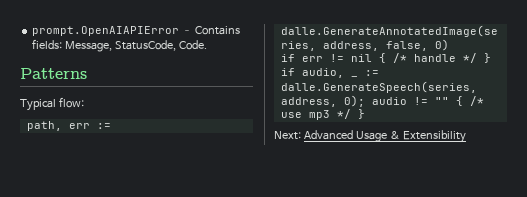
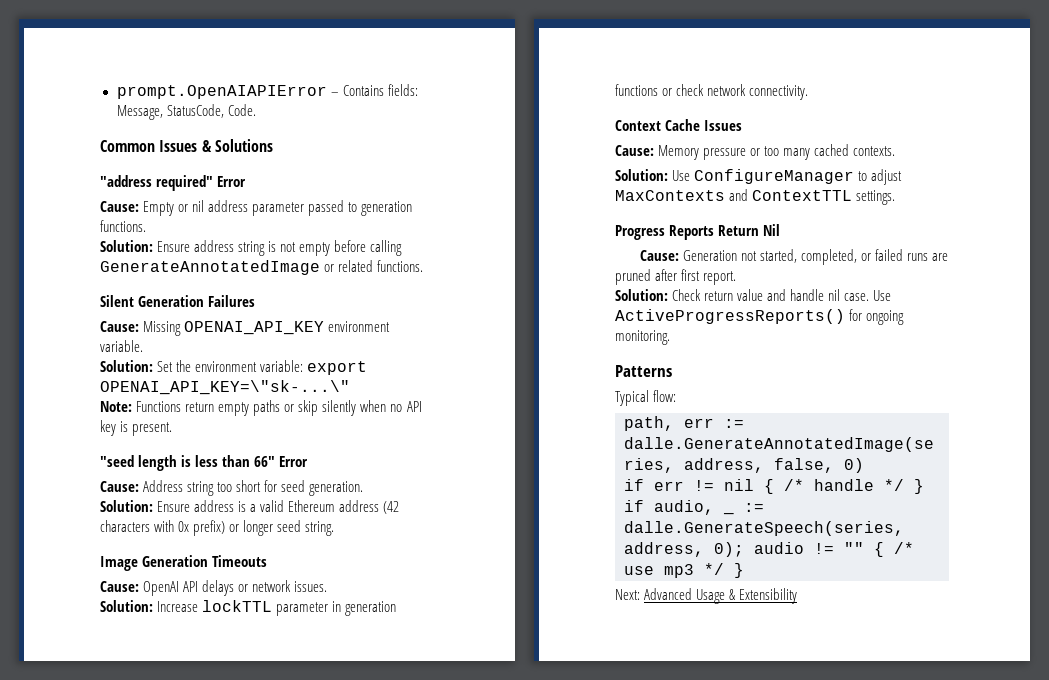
+ Common Issues & Solutions
+ "address required" Error
+ Cause: Empty or nil address parameter passed to generation functions.
+ Solution: Ensure address string is not empty before calling GenerateAnnotatedImage or related functions.
+ Silent Generation Failures
+ Cause: Missing OPENAI_API_KEY environment variable.
+ Solution: Set the environment variable: export OPENAI_API_KEY=\"sk-...\"
+ Note: Functions return empty paths or skip silently when no API key is present.
+ "seed length is less than 66" Error
+ Cause: Address string too short for seed generation.
+ Solution: Ensure address is a valid Ethereum address (42 characters with 0x prefix) or longer seed string.
+ Image Generation Timeouts
+ Cause: OpenAI API delays or network issues.
+ Solution: Increase lockTTL parameter in generation functions or check network connectivity.
+ Context Cache Issues
+ Cause: Memory pressure or too many cached contexts.
+ Solution: Use ConfigureManager to adjust MaxContexts and ContextTTL settings.
+ Progress Reports Return Nil
+ Cause: Generation not started, completed, or failed runs are pruned after first report.
+ Solution: Check return value and handle nil case. Use ActiveProgressReports() for ongoing monitoring.

